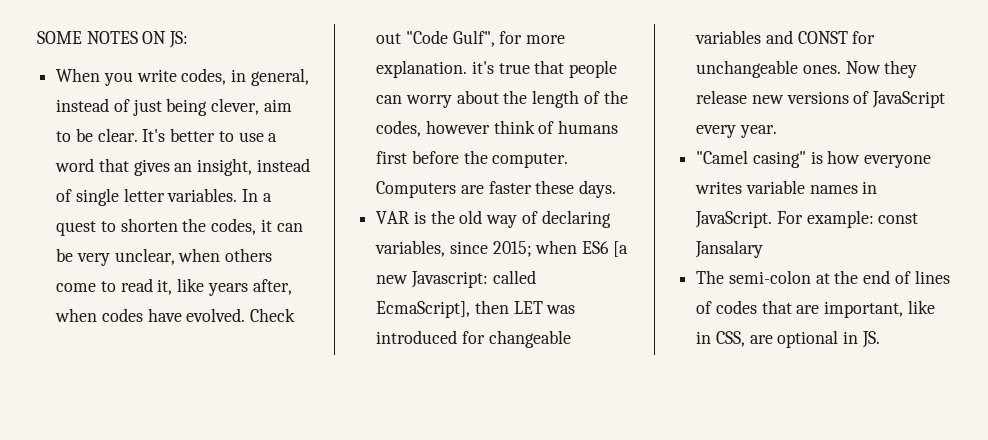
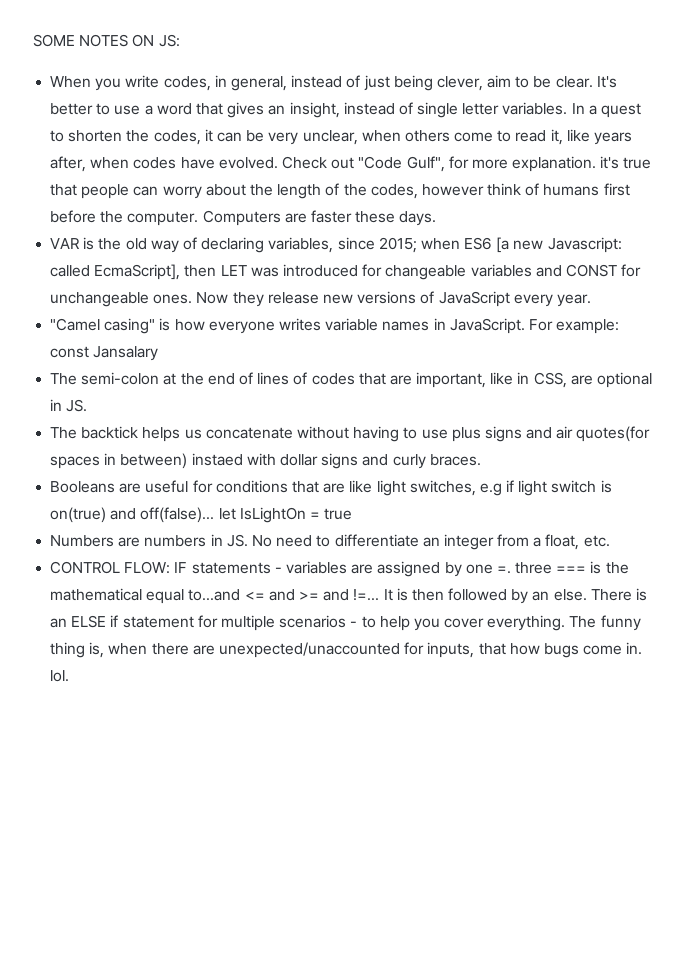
+ The backtick helps us concatenate without having to use plus signs and air quotes(for spaces in between) instaed with dollar signs and curly braces.
+ Booleans are useful for conditions that are like light switches, e.g if light switch is on(true) and off(false)... let IsLightOn = true
+ Numbers are numbers in JS. No need to differentiate an integer from a float, etc.
+ CONTROL FLOW: IF statements - variables are assigned by one =. three === is the mathematical equal to...and <= and >= and !=... It is then followed by an else. There is an ELSE if statement for multiple scenarios - to help you cover everything. The funny thing is, when there are unexpected/unaccounted for inputs, that how bugs come in. lol.

